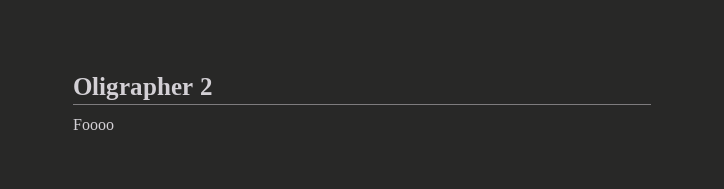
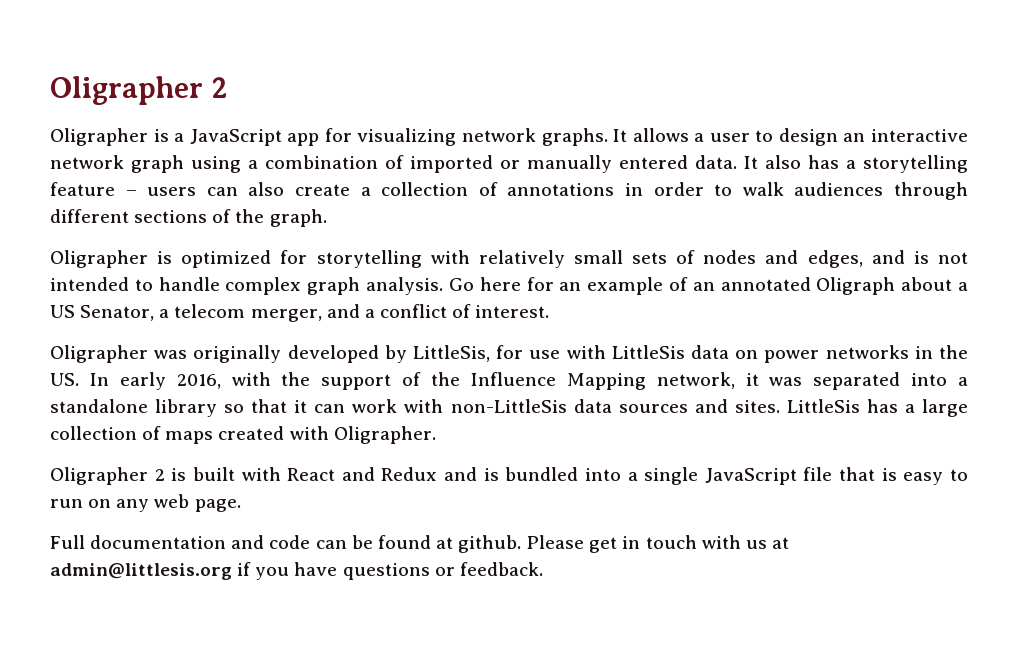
- Foooo
+ Oligrapher is a JavaScript app for visualizing network graphs. It allows a user to design an interactive network graph using a combination of imported or manually entered data. It also has a storytelling feature – users can also create a collection of annotations in order to walk audiences through different sections of the graph.
+ Oligrapher is optimized for storytelling with relatively small sets of nodes and edges, and is not intended to handle complex graph analysis. Go here for an example of an annotated Oligraph about a US Senator, a telecom merger, and a conflict of interest.
+ Oligrapher was originally developed by LittleSis, for use with LittleSis data on power networks in the US. In early 2016, with the support of the Influence Mapping network, it was separated into a standalone library so that it can work with non-LittleSis data sources and sites. LittleSis has a large collection of maps created with Oligrapher.
+ Oligrapher 2 is built with React and Redux and is bundled into a single JavaScript file that is easy to run on any web page.
+ Full documentation and code can be found at github. Please get in touch with us at admin@littlesis.org if you have questions or feedback.

